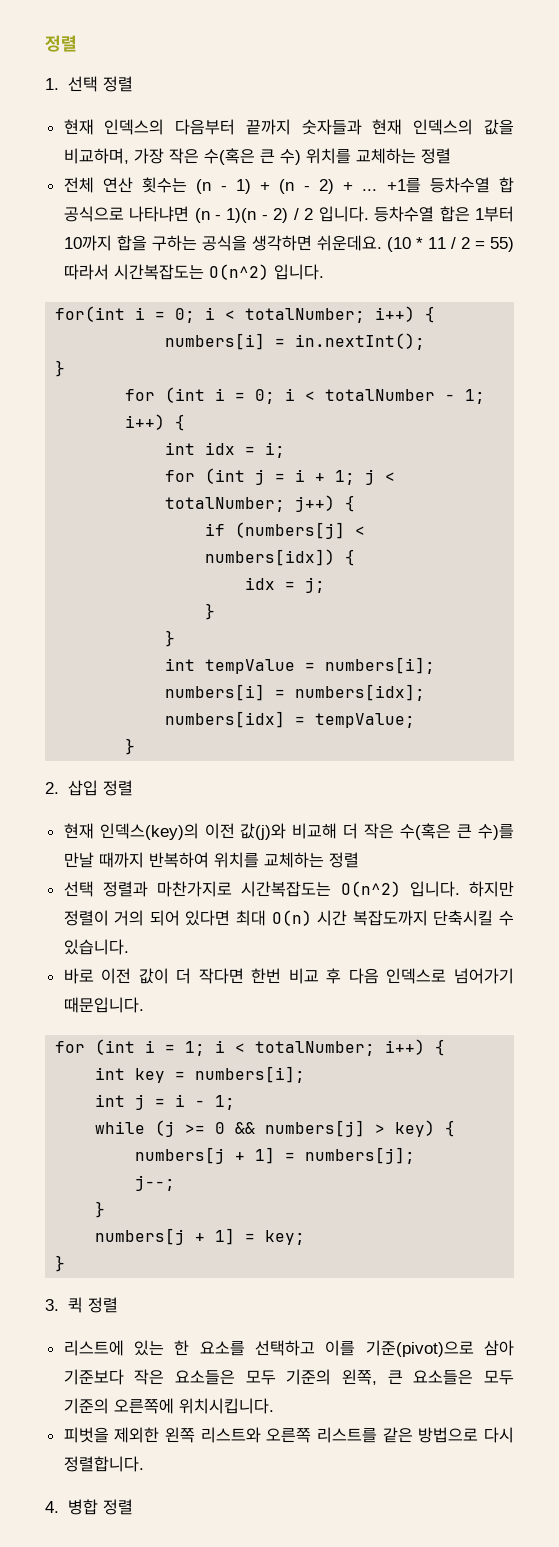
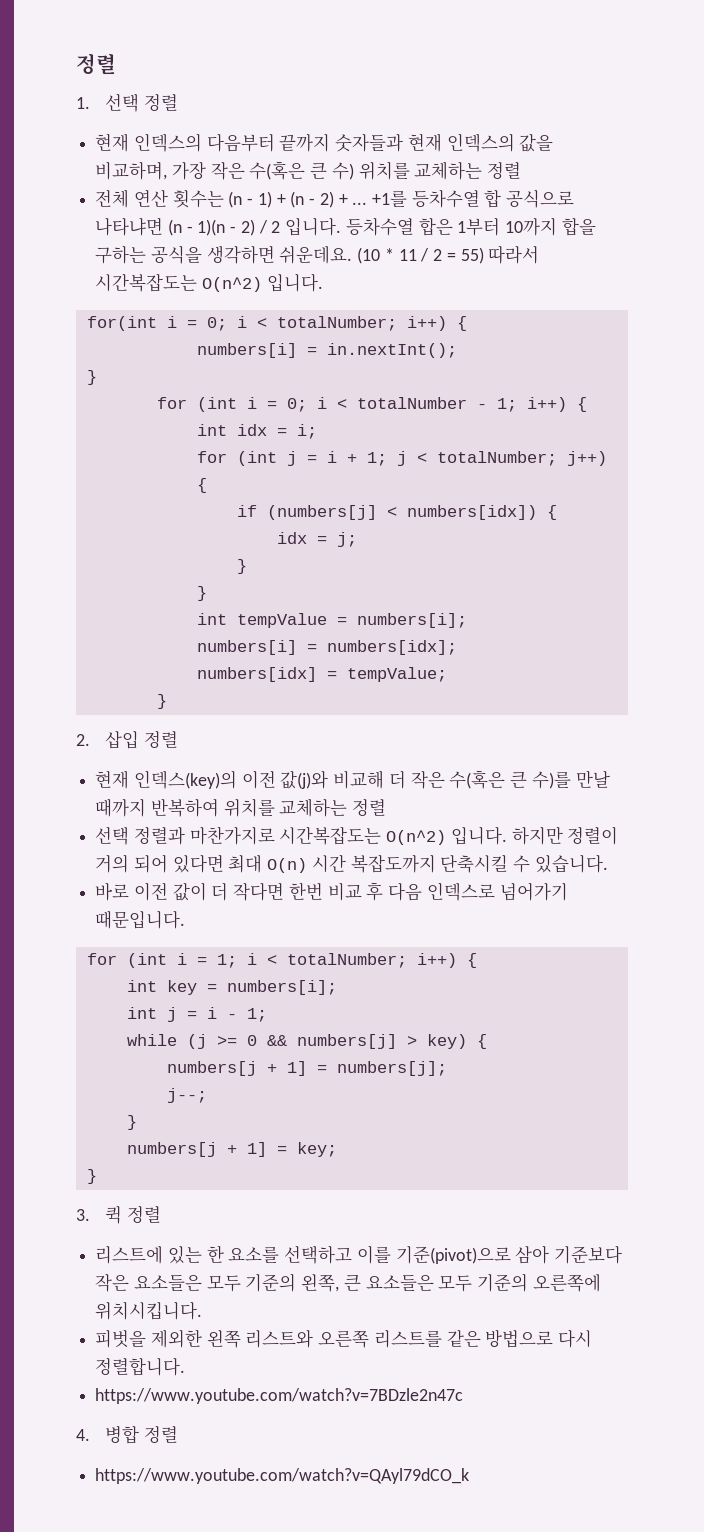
+ https://www.youtube.com/watch?v=7BDzle2n47c
+ https://www.youtube.com/watch?v=QAyl79dCO_k

